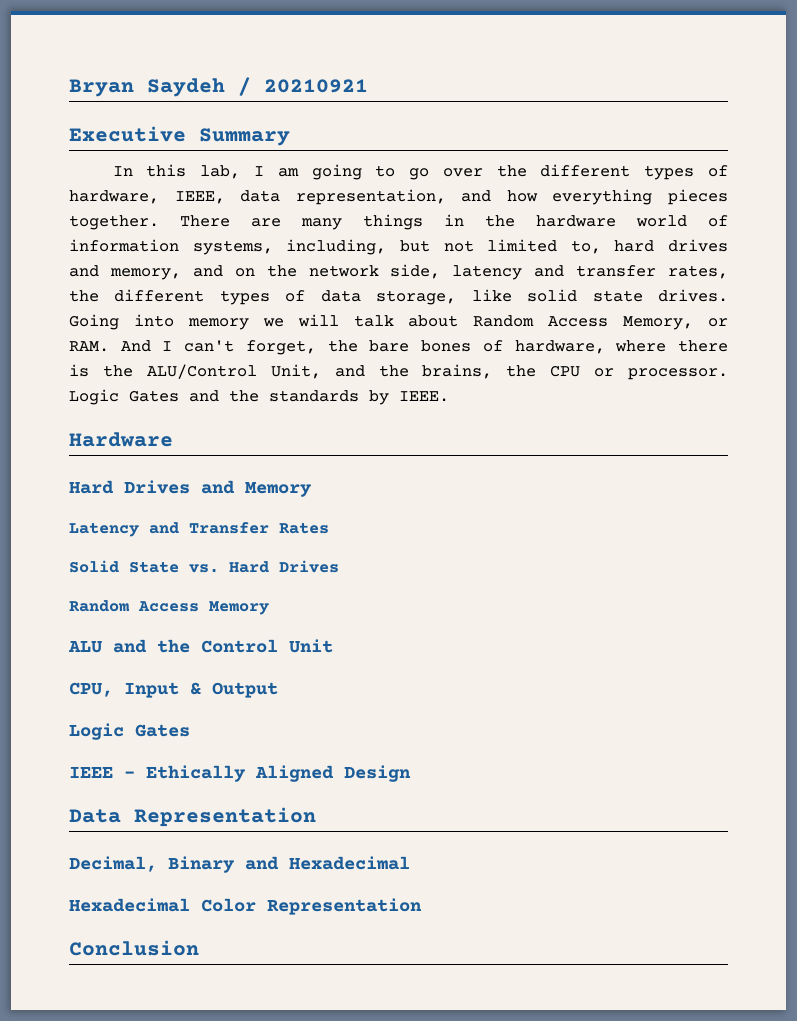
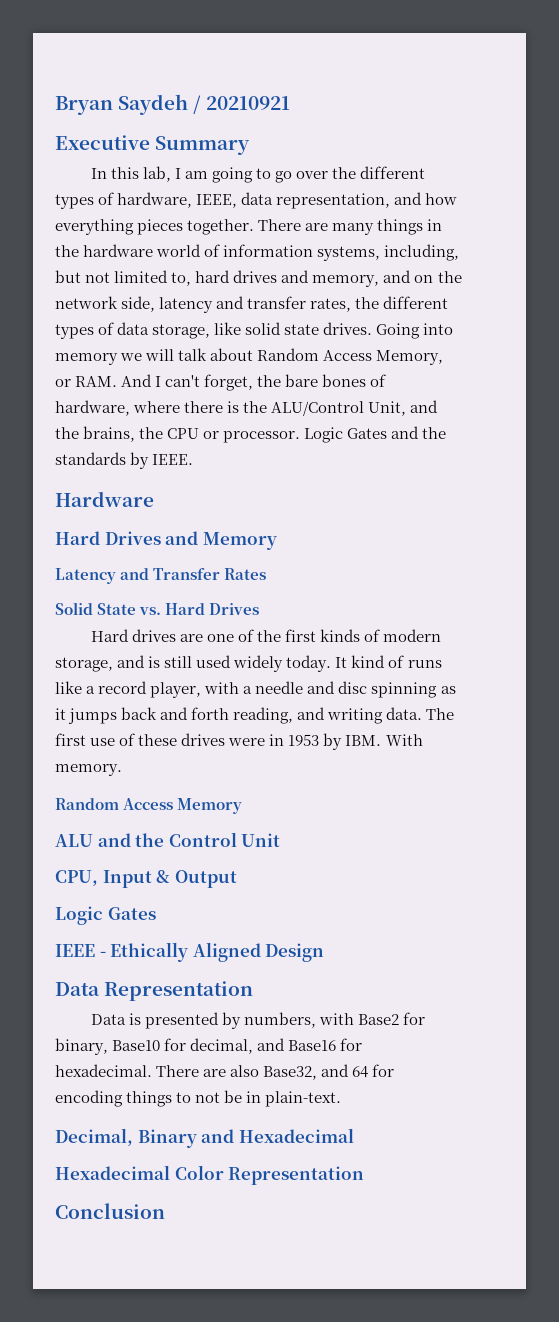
+ Hard drives are one of the first kinds of modern storage, and is still used widely today. It kind of runs like a record player, with a needle and disc spinning as it jumps back and forth reading, and writing data. The first use of these drives were in 1953 by IBM. With memory.
+ Data is presented by numbers, with Base2 for binary, Base10 for decimal, and Base16 for hexadecimal. There are also Base32, and 64 for encoding things to not be in plain-text.

